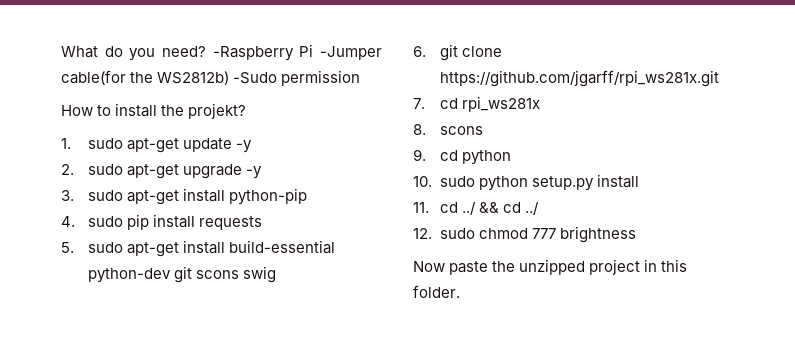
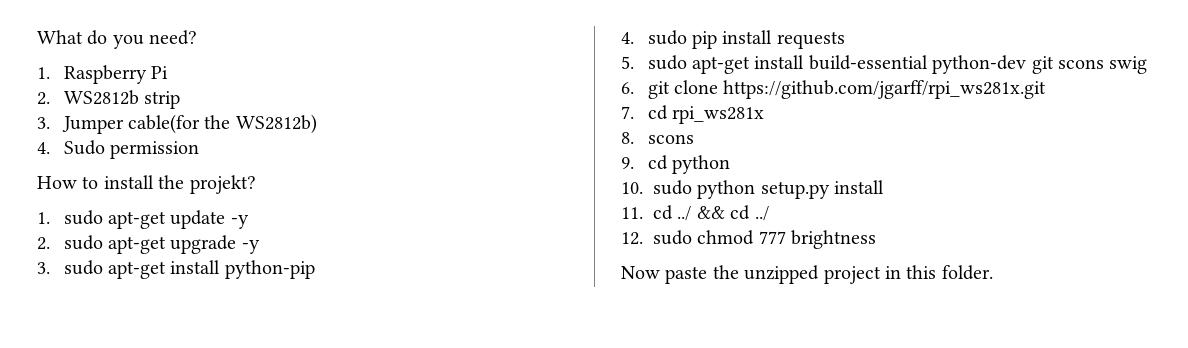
- What do you need? -Raspberry Pi -Jumper cable(for the WS2812b) -Sudo permission
+ What do you need?
+ 1. Raspberry Pi
+ 2. WS2812b strip
+ 3. Jumper cable(for the WS2812b)
+ 4. Sudo permission

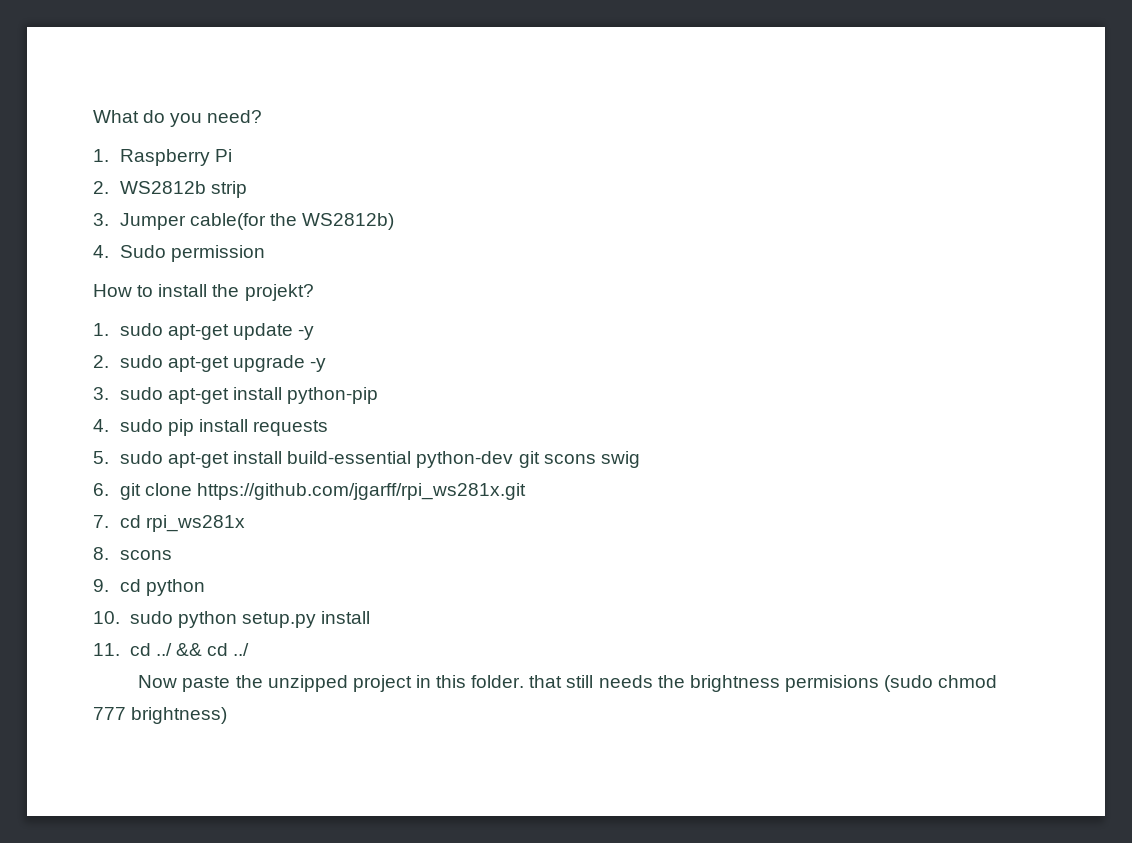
- 12. sudo chmod 777 brightness
- Now paste the unzipped project in this folder.
+ Now paste the unzipped project in this folder. that still needs the brightness permisions (sudo chmod 777 brightness)

